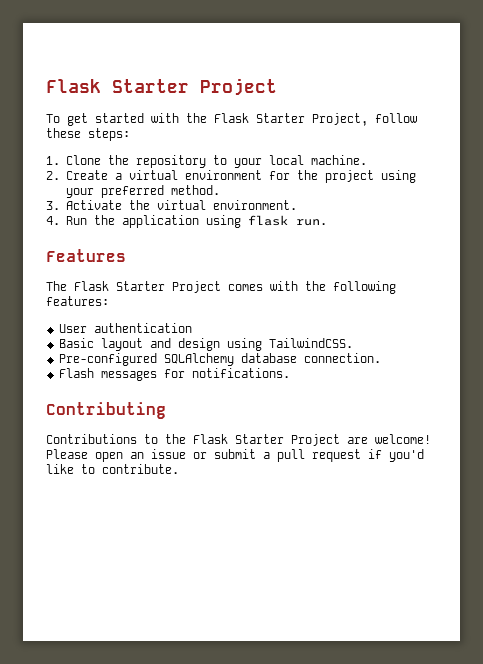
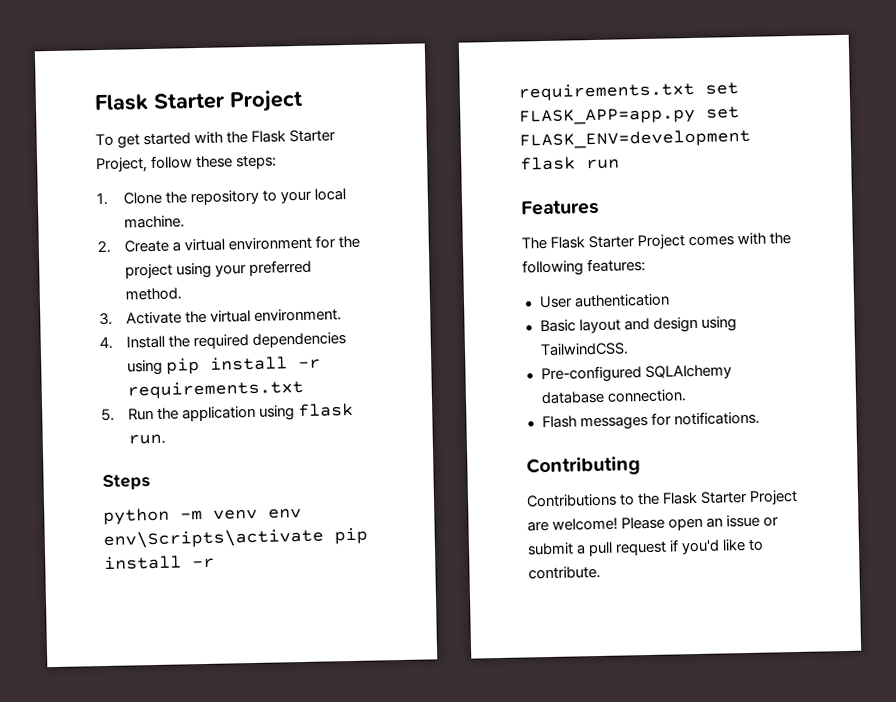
- 4. Run the application using flask run.
+ 4. Install the required dependencies using pip install -r requirements.txt
+ 5. Run the application using flask run.
+ Steps
+ python -m venv env env\Scripts\activate pip install -r requirements.txt set FLASK_APP=app.py set FLASK_ENV=development flask run

